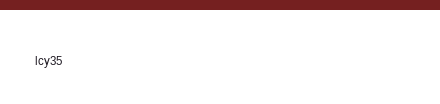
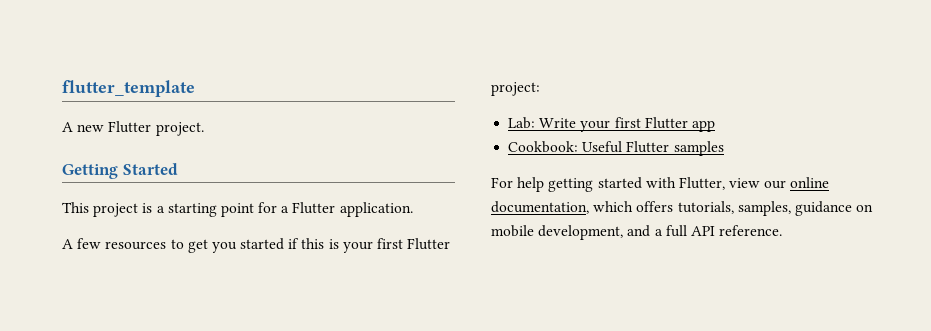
- lcy35
+ flutter_template
+ A new Flutter project.
+ Getting Started
+ This project is a starting point for a Flutter application.
+ A few resources to get you started if this is your first Flutter project:
+ Lab: Write your first Flutter app
+ Cookbook: Useful Flutter samples
+ For help getting started with Flutter, view our online documentation, which offers tutorials, samples, guidance on mobile development, and a full API reference.

